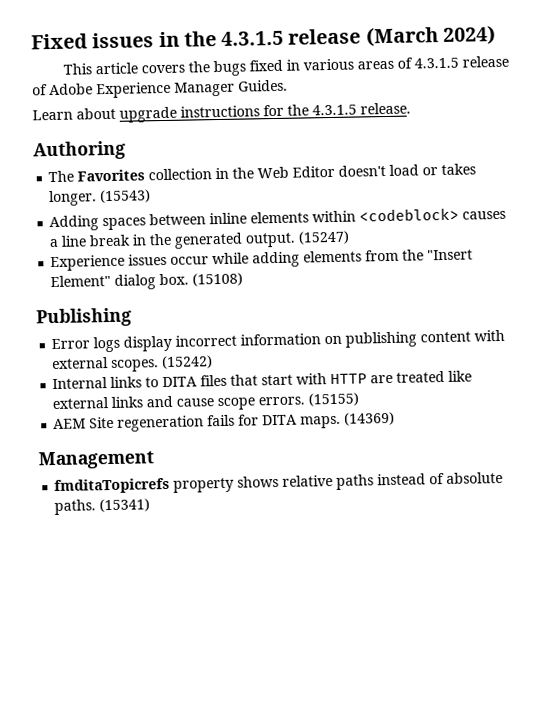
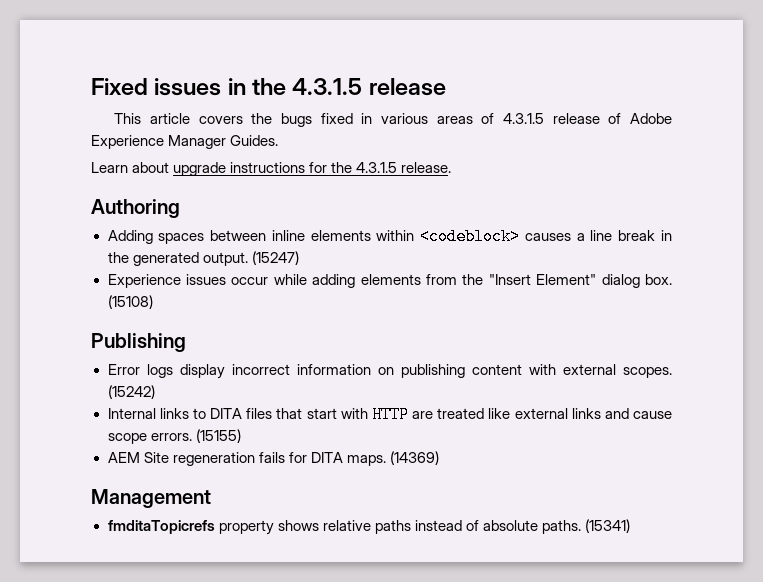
- Fixed issues in the 4.3.1.5 release (March 2024)
+ Fixed issues in the 4.3.1.5 release
- The Favorites collection in the Web Editor doesn't load or takes longer. (15543)

